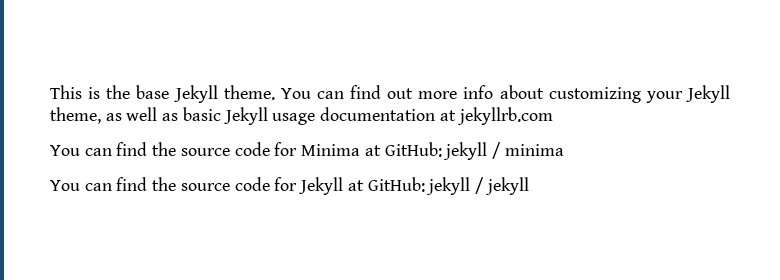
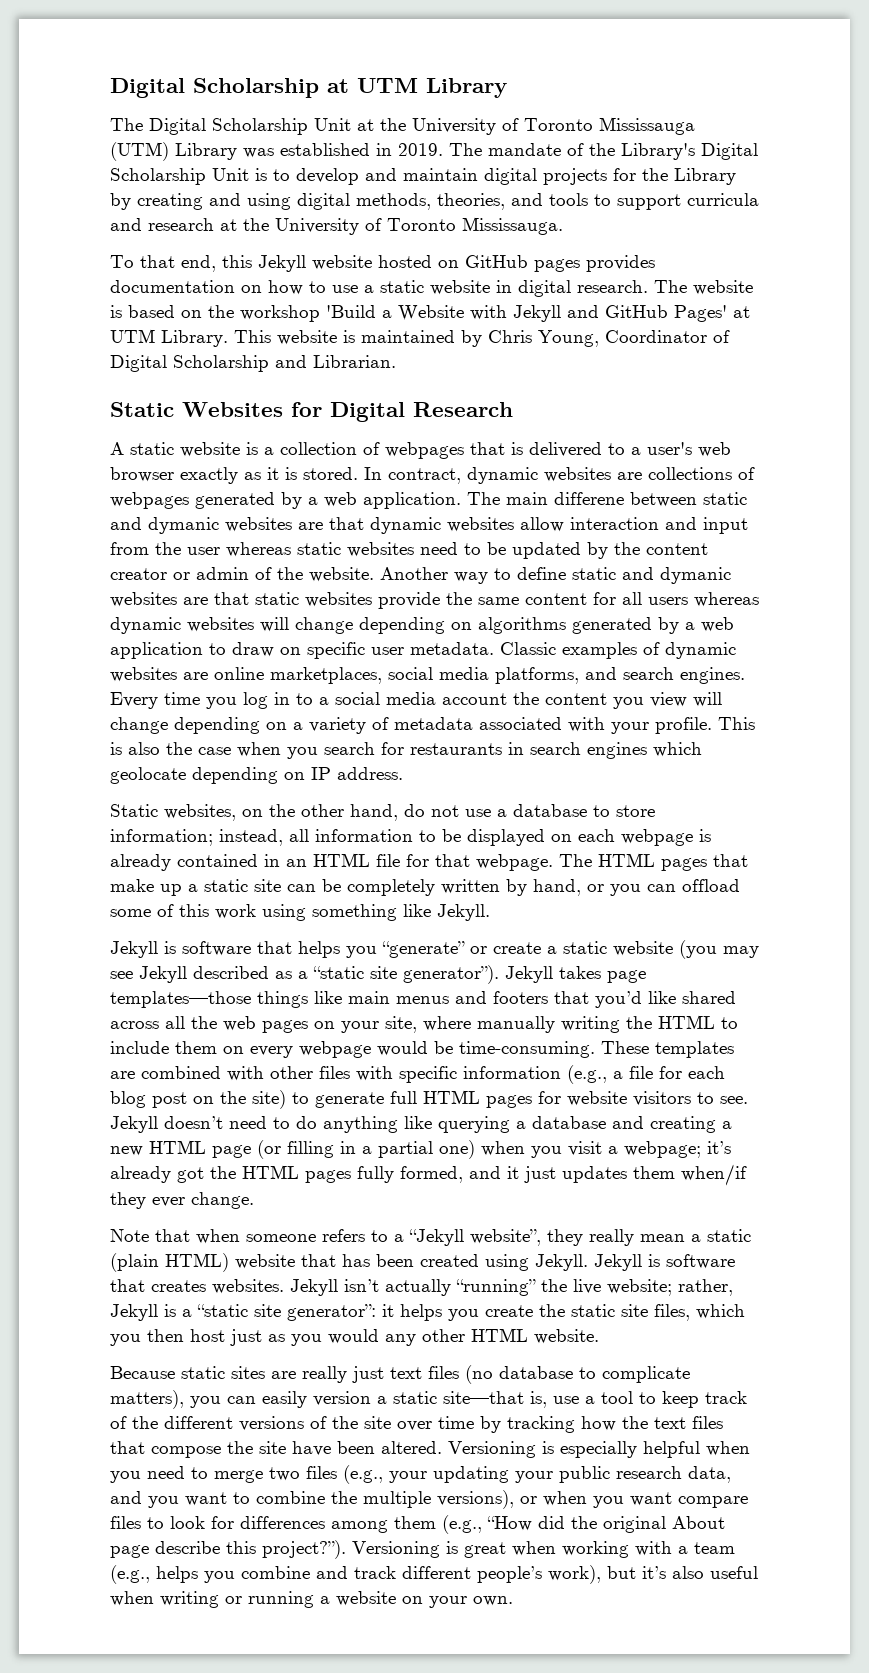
- This is the base Jekyll theme. You can find out more info about customizing your Jekyll theme, as well as basic Jekyll usage documentation at jekyllrb.com
- You can find the source code for Minima at GitHub: jekyll / minima
- You can find the source code for Jekyll at GitHub: jekyll / jekyll
+ Digital Scholarship at UTM Library
+ The Digital Scholarship Unit at the University of Toronto Mississauga (UTM) Library was established in 2019. The mandate of the Library's Digital Scholarship Unit is to develop and maintain digital projects for the Library by creating and using digital methods, theories, and tools to support curricula and research at the University of Toronto Mississauga.
+ To that end, this Jekyll website hosted on GitHub pages provides documentation on how to use a static website in digital research. The website is based on the workshop 'Build a Website with Jekyll and GitHub Pages' at UTM Library. This website is maintained by Chris Young, Coordinator of Digital Scholarship and Librarian.
+ Static Websites for Digital Research
+ A static website is a collection of webpages that is delivered to a user's web browser exactly as it is stored. In contract, dynamic websites are collections of webpages generated by a web application. The main differene between static and dymanic websites are that dynamic websites allow interaction and input from the user whereas static websites need to be updated by the content creator or admin of the website. Another way to define static and dymanic websites are that static websites provide the same content for all users whereas dynamic websites will change depending on algorithms generated by a web application to draw on specific user metadata. Classic examples of dynamic websites are online marketplaces, social media platforms, and search engines. Every time you log in to a social media account the content you view will change depending on a variety of metadata associated with your profile. This is also the case when you search for restaurants in search engines which geolocate depending on IP address.
+ Static websites, on the other hand, do not use a database to store information; instead, all information to be displayed on each webpage is already contained in an HTML file for that webpage. The HTML pages that make up a static site can be completely written by hand, or you can offload some of this work using something like Jekyll.
+ Jekyll is software that helps you “generate” or create a static website (you may see Jekyll described as a “static site generator”). Jekyll takes page templates—those things like main menus and footers that you’d like shared across all the web pages on your site, where manually writing the HTML to include them on every webpage would be time-consuming. These templates are combined with other files with specific information (e.g., a file for each blog post on the site) to generate full HTML pages for website visitors to see. Jekyll doesn’t need to do anything like querying a database and creating a new HTML page (or filling in a partial one) when you visit a webpage; it’s already got the HTML pages fully formed, and it just updates them when/if they ever change.
+ Note that when someone refers to a “Jekyll website”, they really mean a static (plain HTML) website that has been created using Jekyll. Jekyll is software that creates websites. Jekyll isn’t actually “running” the live website; rather, Jekyll is a “static site generator”: it helps you create the static site files, which you then host just as you would any other HTML website.
+ Because static sites are really just text files (no database to complicate matters), you can easily version a static site—that is, use a tool to keep track of the different versions of the site over time by tracking how the text files that compose the site have been altered. Versioning is especially helpful when you need to merge two files (e.g., your updating your public research data, and you want to combine the multiple versions), or when you want compare files to look for differences among them (e.g., “How did the original About page describe this project?”). Versioning is great when working with a team (e.g., helps you combine and track different people’s work), but it’s also useful when writing or running a website on your own.

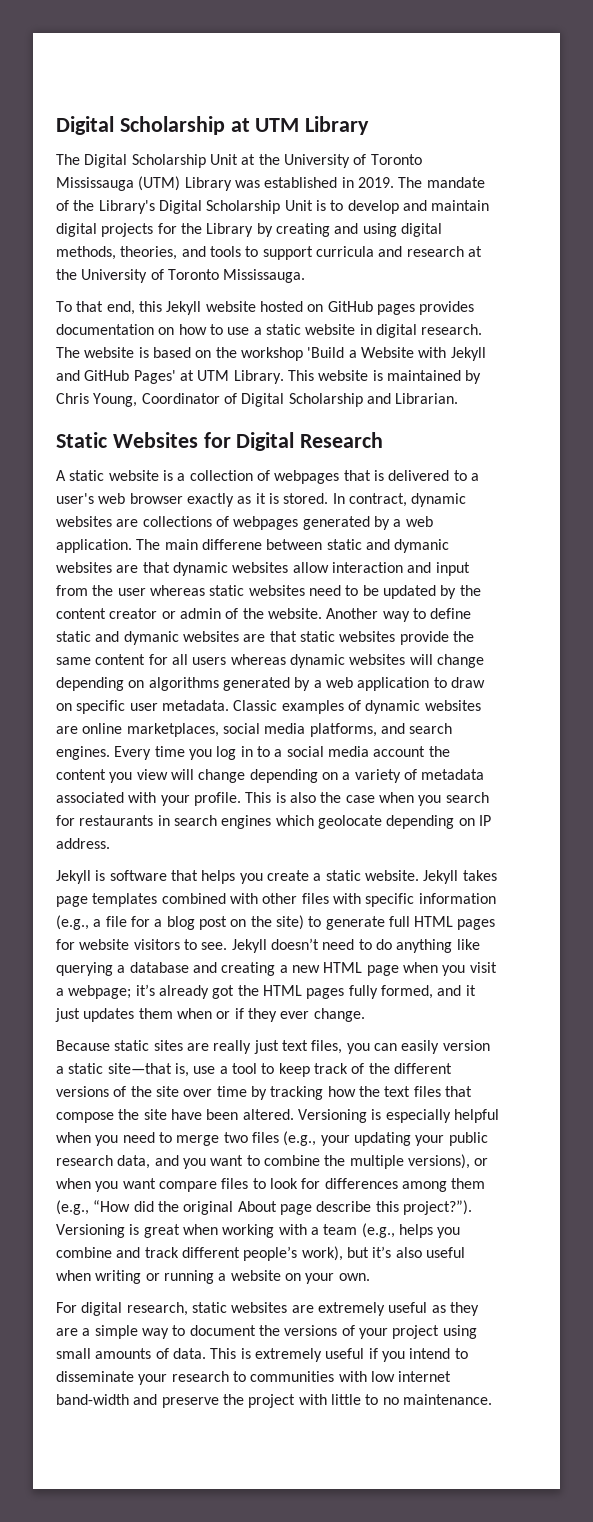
- Static websites, on the other hand, do not use a database to store information; instead, all information to be displayed on each webpage is already contained in an HTML file for that webpage. The HTML pages that make up a static site can be completely written by hand, or you can offload some of this work using something like Jekyll.
- Jekyll is software that helps you “generate” or create a static website (you may see Jekyll described as a “static site generator”). Jekyll takes page templates—those things like main menus and footers that you’d like shared across all the web pages on your site, where manually writing the HTML to include them on every webpage would be time-consuming. These templates are combined with other files with specific information (e.g., a file for each blog post on the site) to generate full HTML pages for website visitors to see.
+ Jekyll is software that helps you create a static website. Jekyll takes page templates combined with other files with specific information (e.g., a file for a blog post on the site) to generate full HTML pages for website visitors to see.
- Jekyll doesn’t need to do anything like querying a database and creating a new HTML page (or filling in a partial one) when you visit a webpage; it’s already got the HTML pages fully formed, and it just updates them when/if they ever change.
+ Jekyll doesn’t need to do anything like querying a database and creating a new HTML page when you visit a webpage; it’s already got the HTML pages fully formed, and it just updates them when or if they ever change.
- Note that when someone refers to a “Jekyll website”, they really mean a static (plain HTML) website that has been created using Jekyll. Jekyll is software that creates websites. Jekyll isn’t actually “running” the live website; rather, Jekyll is a “static site generator”: it helps you create the static site files, which you then host just as you would any other HTML website.
- Because static sites are really just text files (no database to complicate matters), you can easily version a static site—that is, use a tool to keep track of the different versions of the site over time by tracking how the text files that compose the site have been altered.
+ Because static sites are really just text files, you can easily version a static site—that is, use a tool to keep track of the different versions of the site over time by tracking how the text files that compose the site have been altered.
+ For digital research, static websites are extremely useful as they are a simple way to document the versions of your project using small amounts of data. This is extremely useful if you intend to disseminate your research to communities with low internet band-width and preserve the project with little to no maintenance.

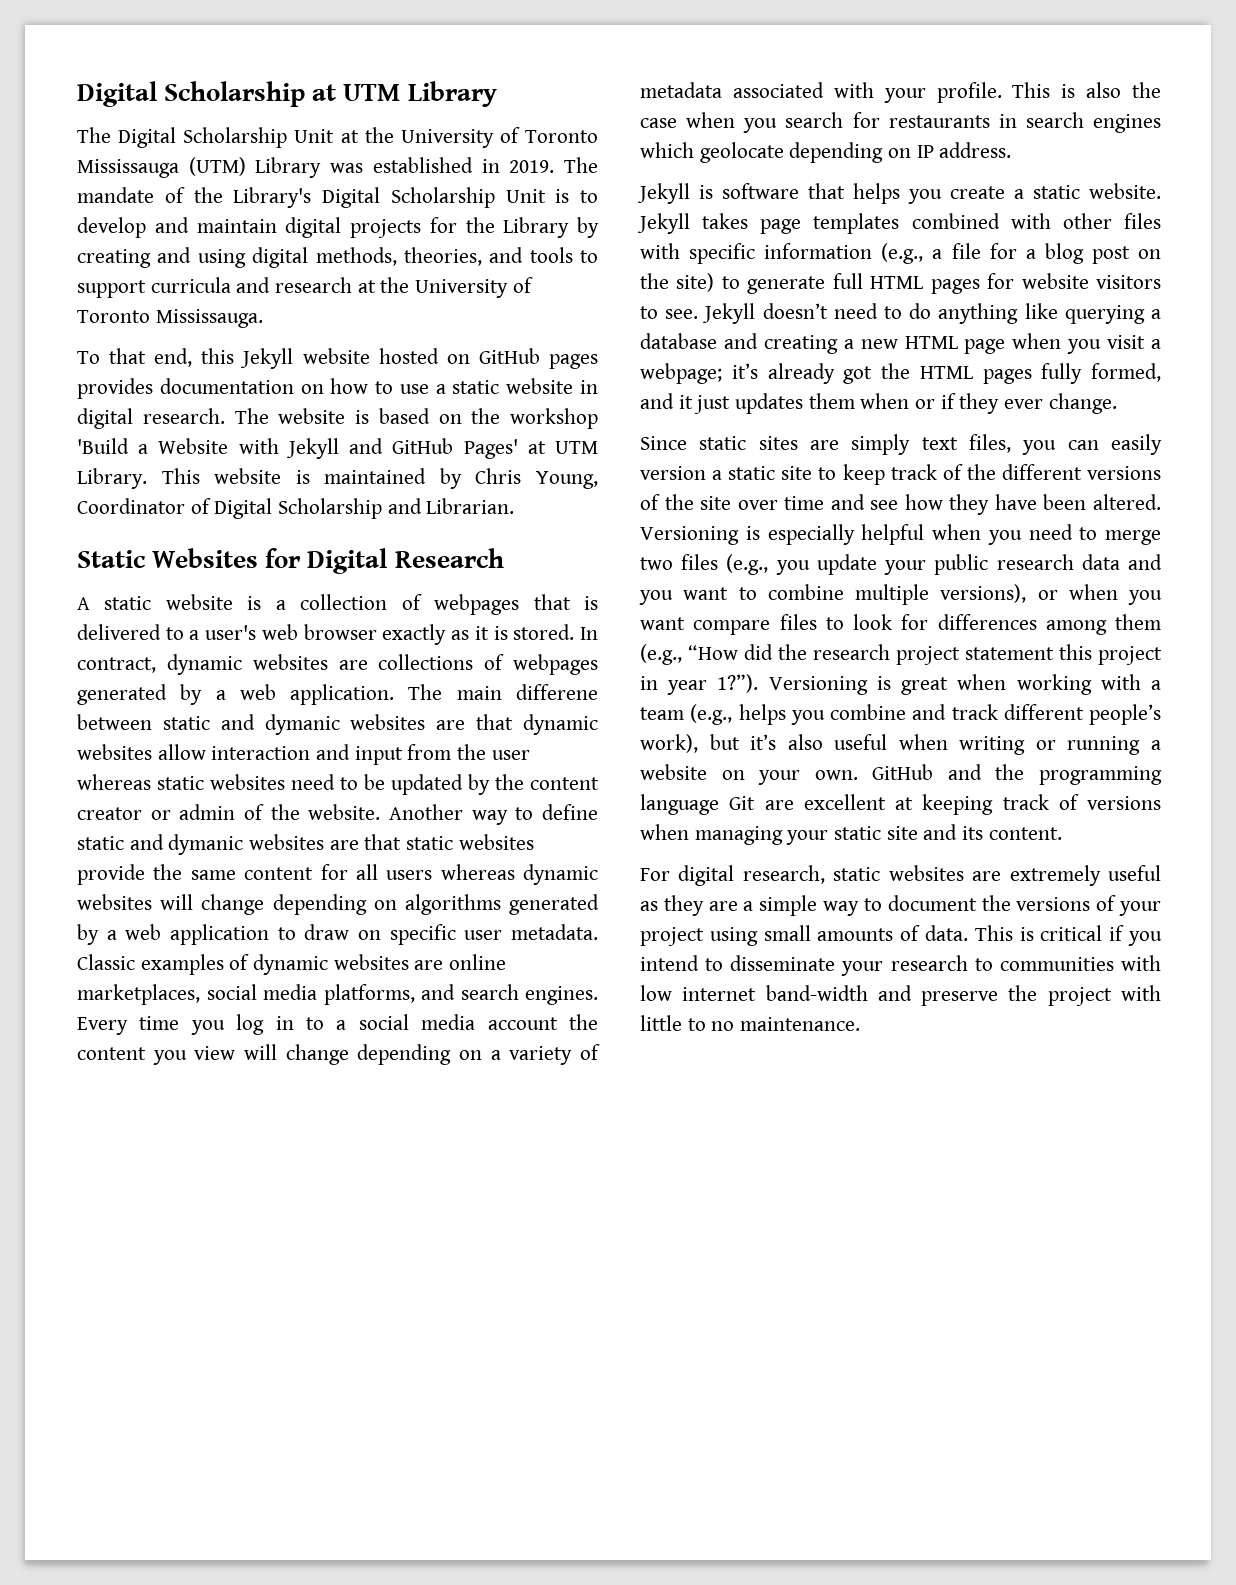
- Because static sites are really just text files, you can easily version a static site—that is, use a tool to keep track of the different versions of the site over time by tracking how the text files that compose the site have been altered.
+ Since static sites are simply text files, you can easily version a static site to keep track of the different versions of the site over time and see how they have been altered.
- Versioning is especially helpful when you need to merge two files (e.g., your updating your public research data, and you want to combine the multiple versions), or when you want compare files to look for differences among them (e.g., “How did the original About page describe this project?”).
+ Versioning is especially helpful when you need to merge two files (e.g., you update your public research data and you want to combine multiple versions), or when you want compare files to look for differences among them (e.g., “How did the research project statement this project in year 1?”).
+ GitHub and the programming language Git are excellent at keeping track of versions when managing your static site and its content.
- This is extremely useful if you intend to disseminate your research to communities with low internet band-width and preserve the project with little to no maintenance.
+ This is critical if you intend to disseminate your research to communities with low internet band-width and preserve the project with little to no maintenance.

